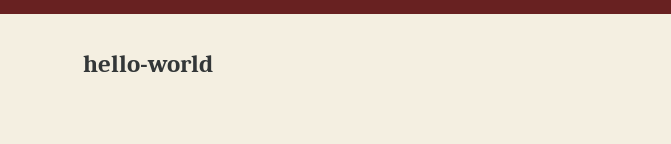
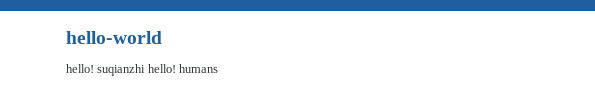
+ hello! suqianzhi hello! humans

